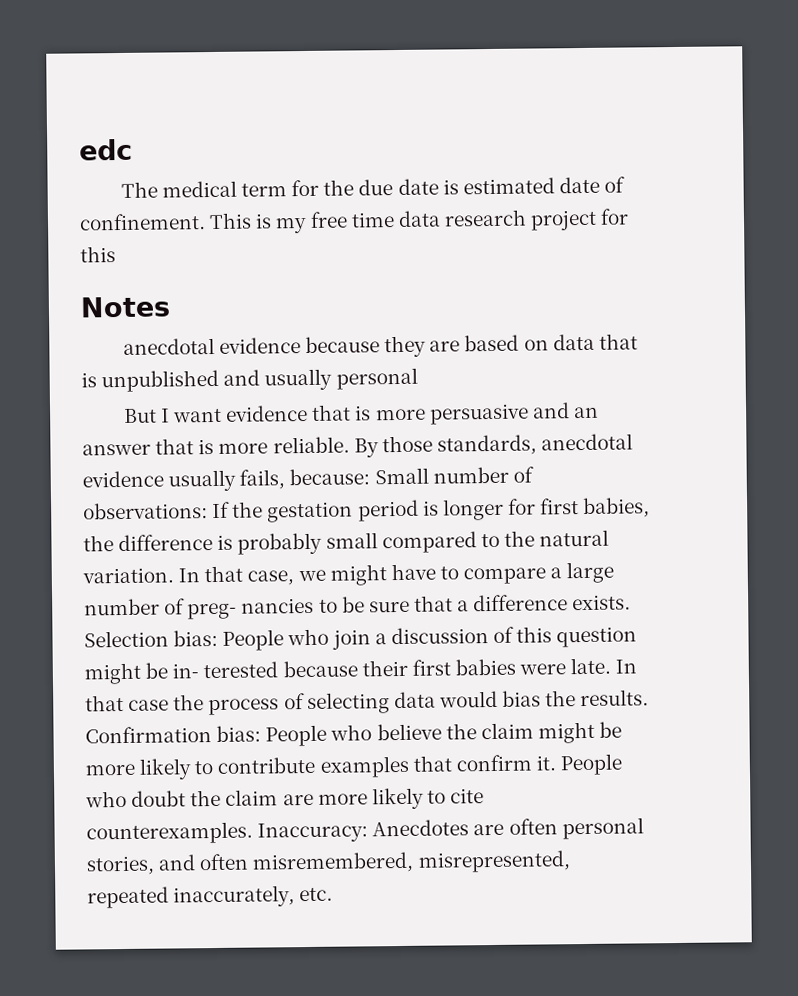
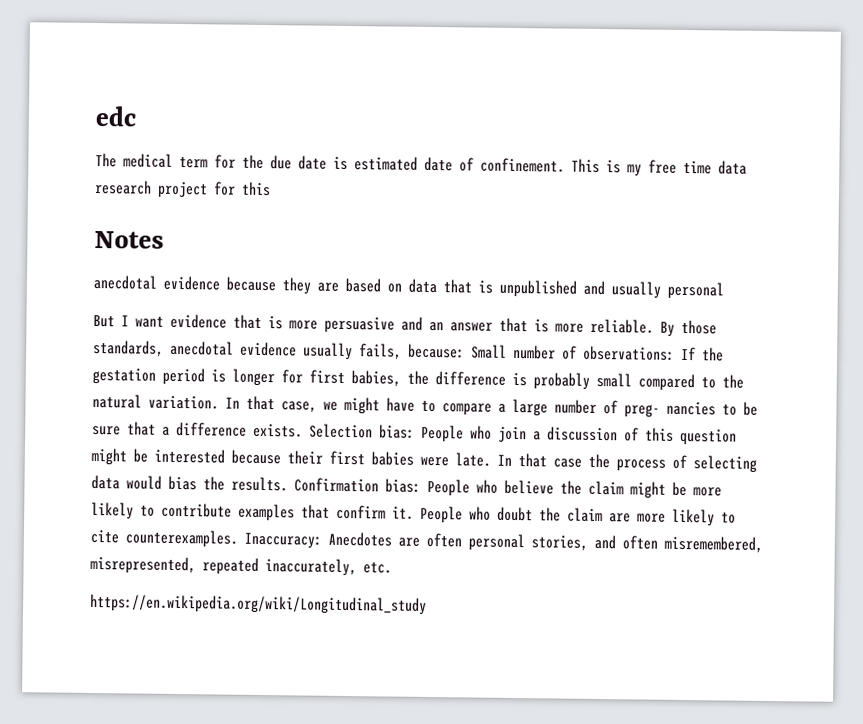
- Selection bias: People who join a discussion of this question might be in- terested because their first babies were late.
+ Selection bias: People who join a discussion of this question might be interested because their first babies were late.
+ https://en.wikipedia.org/wiki/Longitudinal_study

